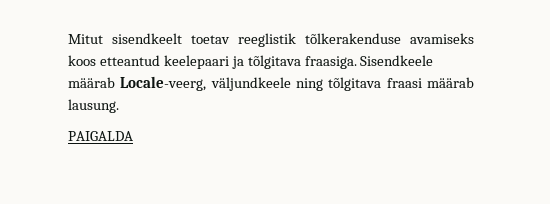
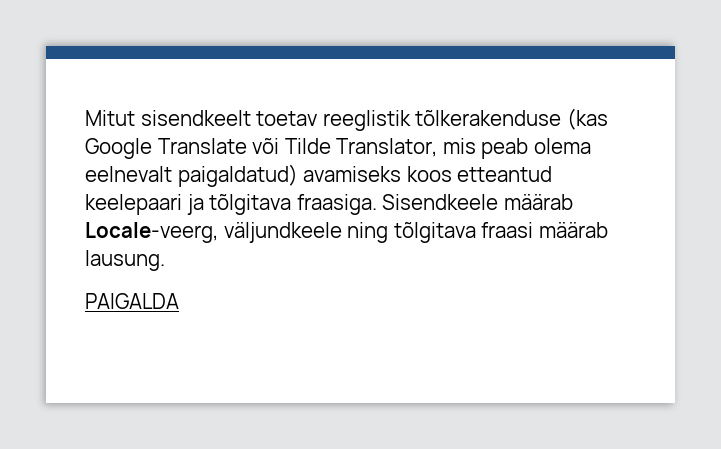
- Mitut sisendkeelt toetav reeglistik tõlkerakenduse avamiseks koos etteantud keelepaari ja tõlgitava fraasiga.
+ Mitut sisendkeelt toetav reeglistik tõlkerakenduse (kas Google Translate või Tilde Translator, mis peab olema eelnevalt paigaldatud) avamiseks koos etteantud keelepaari ja tõlgitava fraasiga.

